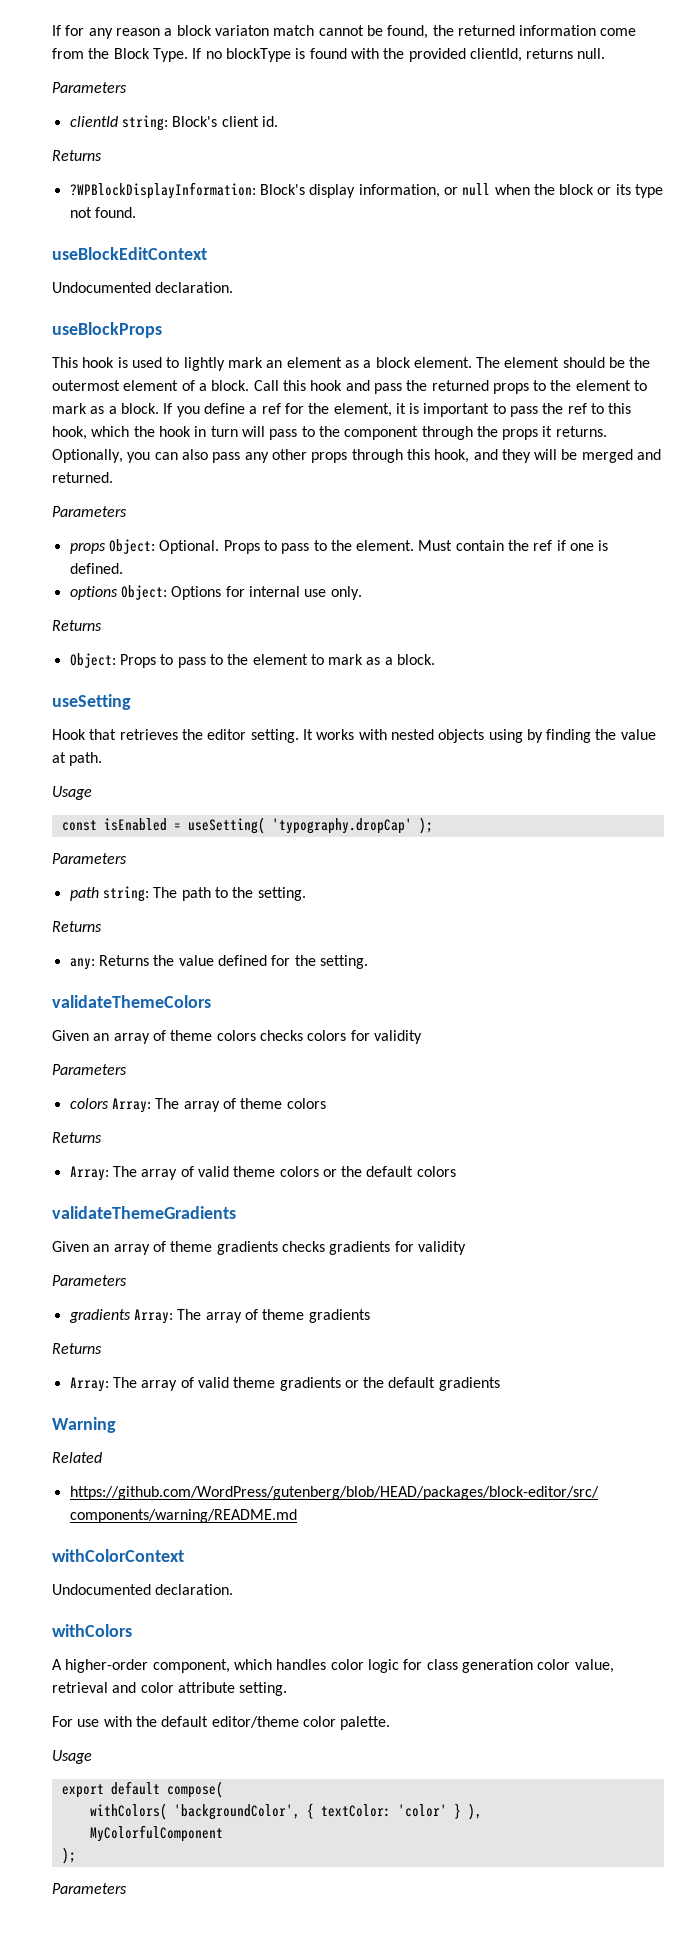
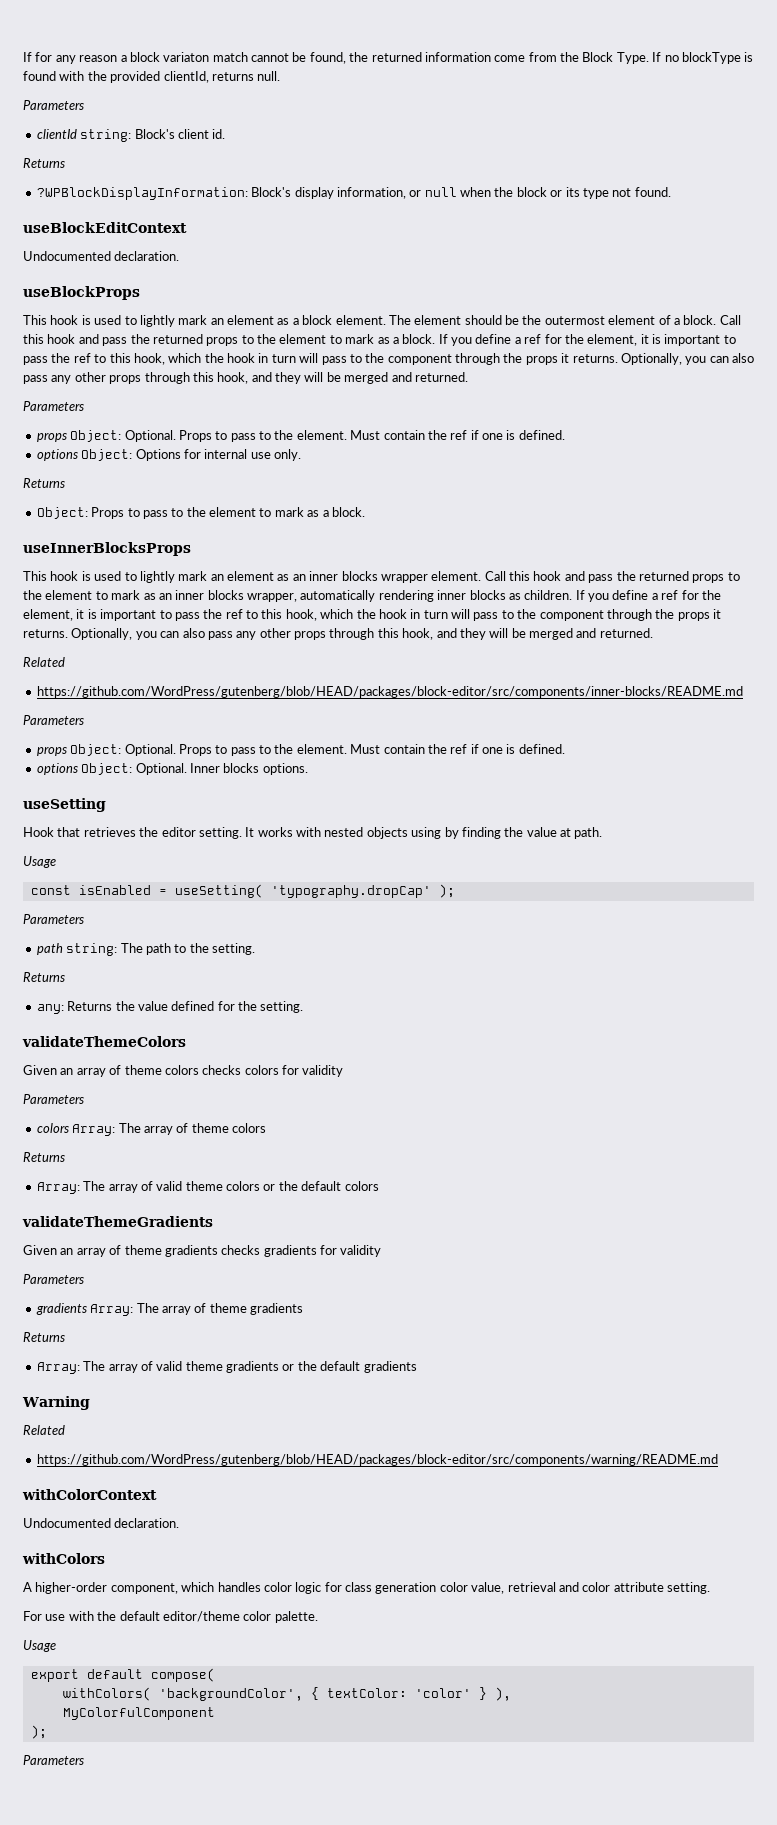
+ useInnerBlocksProps
+ This hook is used to lightly mark an element as an inner blocks wrapper element. Call this hook and pass the returned props to the element to mark as an inner blocks wrapper, automatically rendering inner blocks as children. If you define a ref for the element, it is important to pass the ref to this hook, which the hook in turn will pass to the component through the props it returns. Optionally, you can also pass any other props through this hook, and they will be merged and returned.
+ Related
+ https://github.com/WordPress/gutenberg/blob/HEAD/packages/block-editor/src/components/inner-blocks/README.md
+ Parameters
+ props Object: Optional. Props to pass to the element. Must contain the ref if one is defined.
+ options Object: Optional. Inner blocks options.

